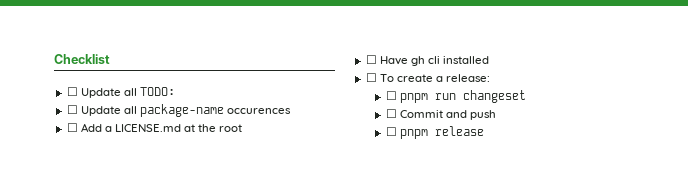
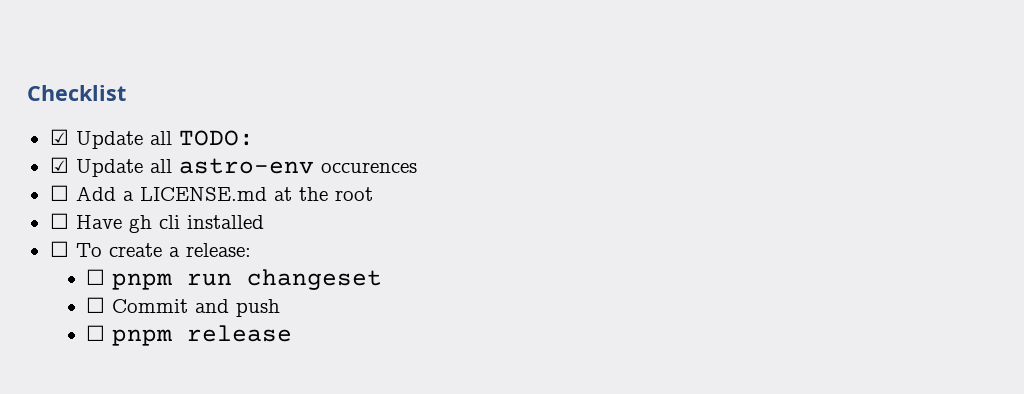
- ☐ Update all TODO:
+ ☑ Update all TODO:
- ☐ Update all package-name occurences
+ ☑ Update all astro-env occurences

